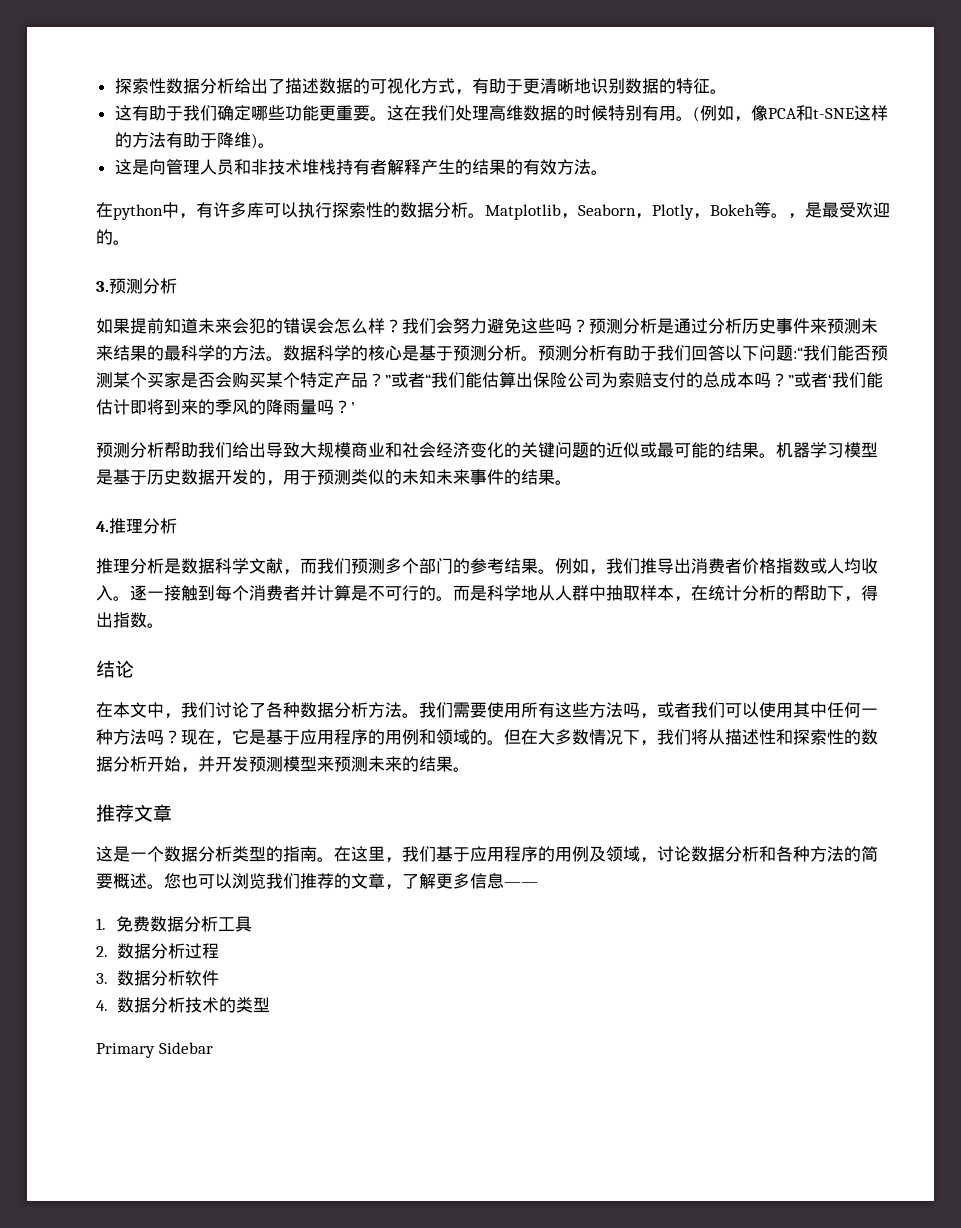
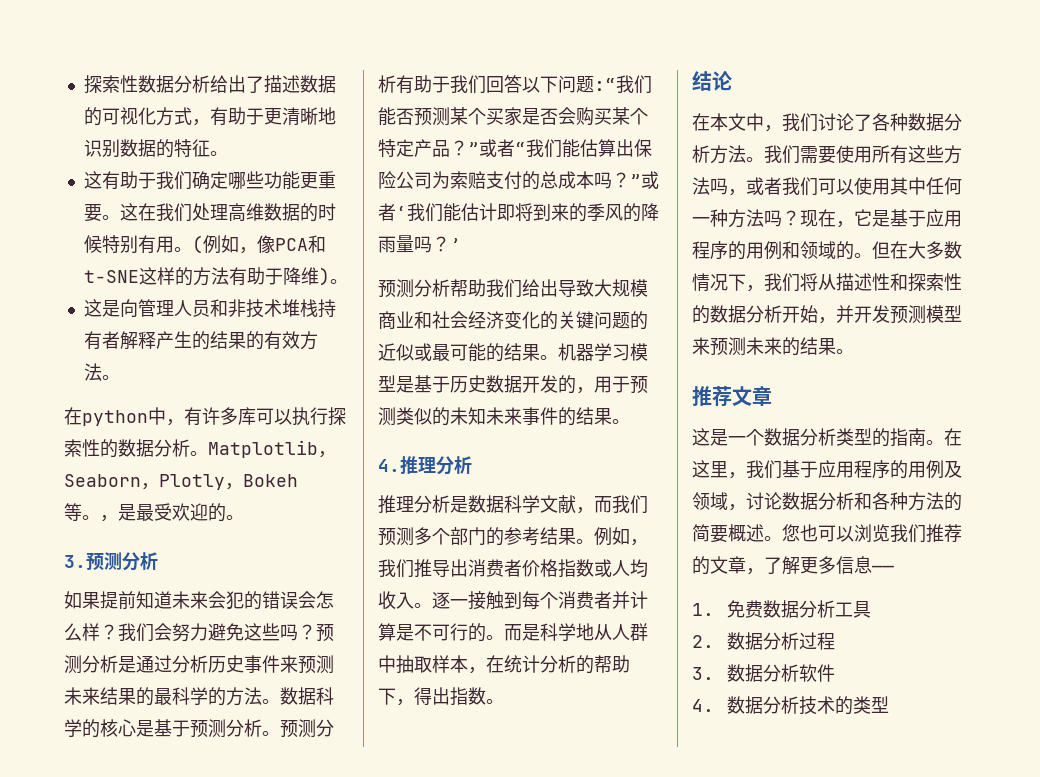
- Primary Sidebar

